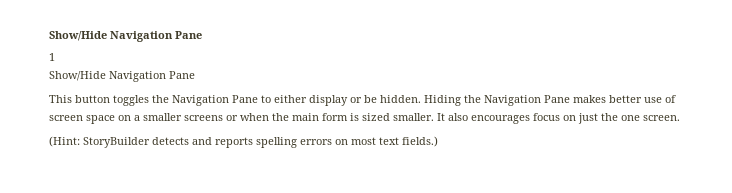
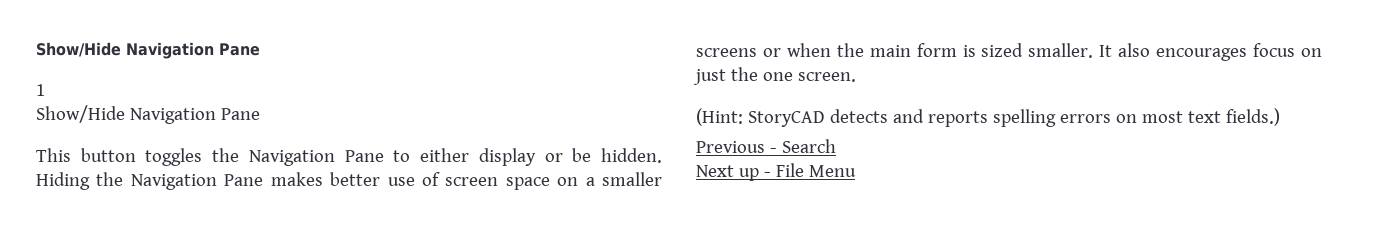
- (Hint: StoryBuilder detects and reports spelling errors on most text fields.)
+ (Hint: StoryCAD detects and reports spelling errors on most text fields.)
+ Previous - Search
+ Next up - File Menu

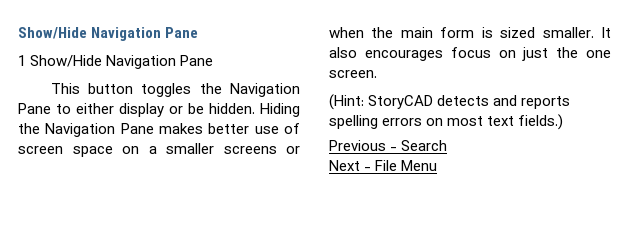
- 1
- Show/Hide Navigation Pane
+ 1 Show/Hide Navigation Pane
- Next up - File Menu
+ Next - File Menu

